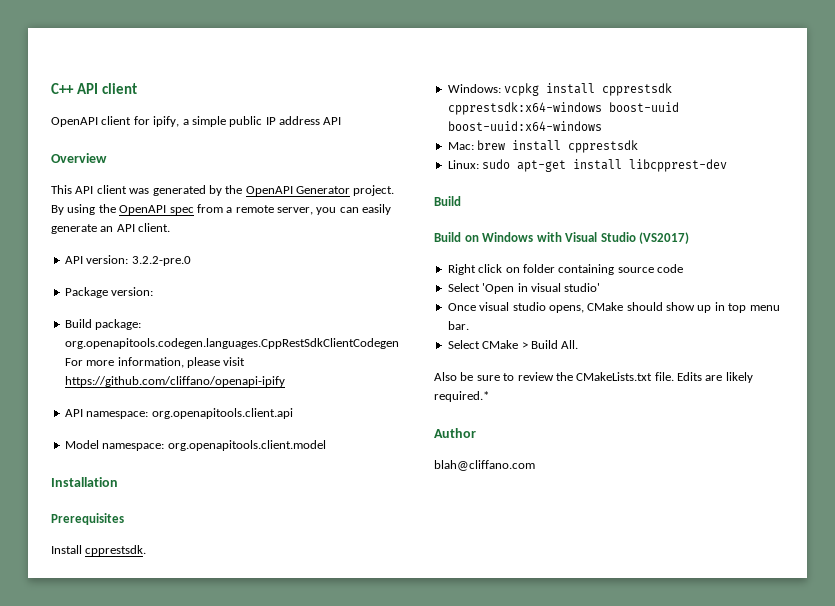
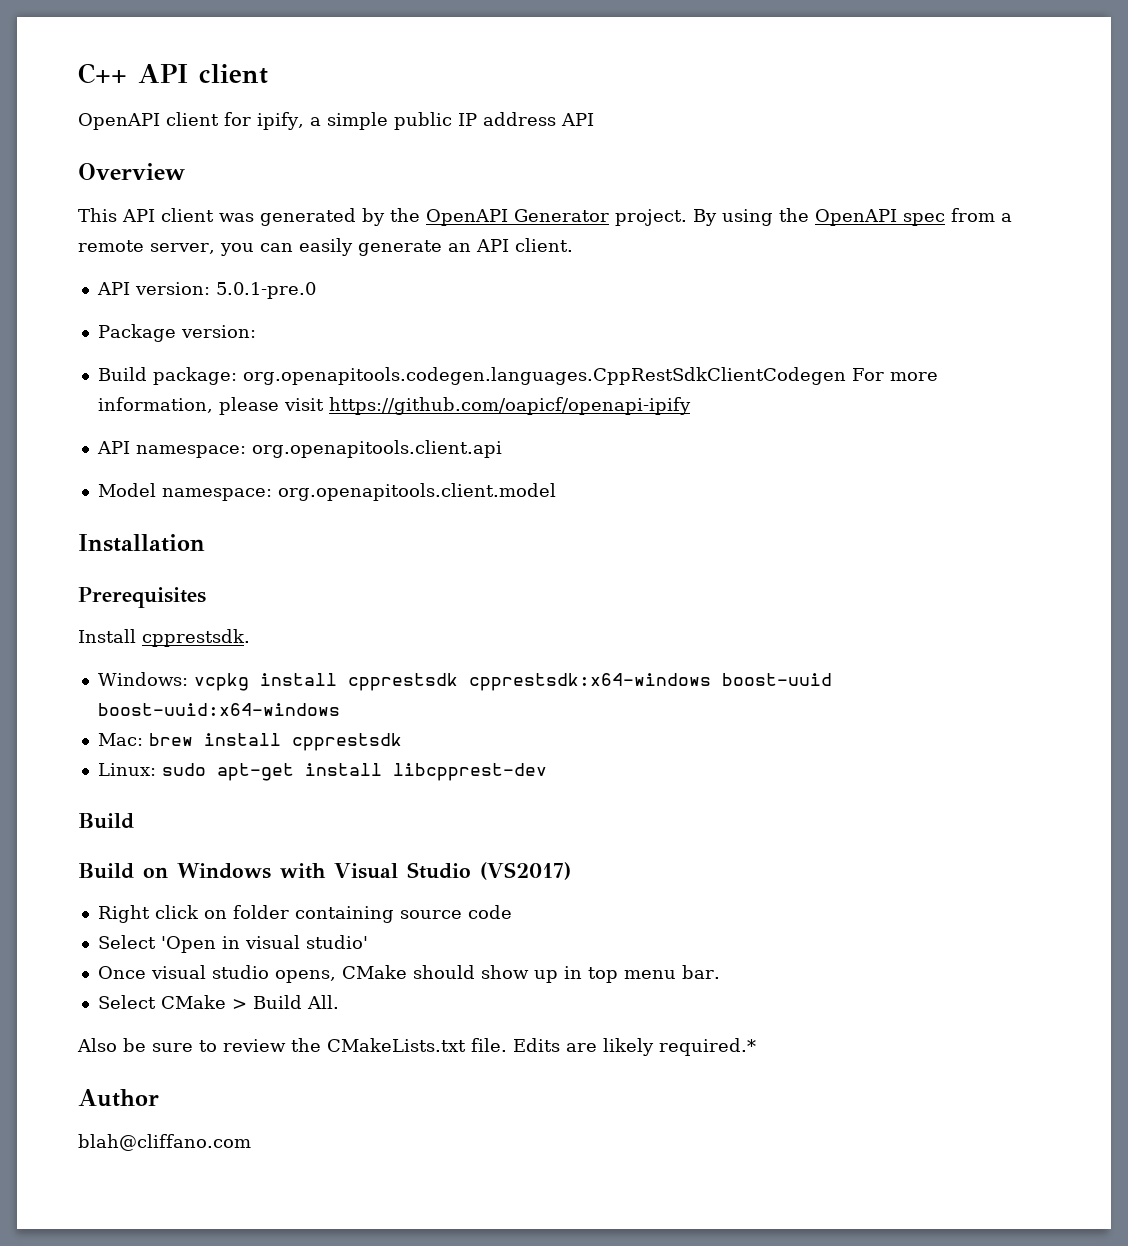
- API version: 3.2.2-pre.0
+ API version: 5.0.1-pre.0
- Build package: org.openapitools.codegen.languages.CppRestSdkClientCodegen For more information, please visit https://github.com/cliffano/openapi-ipify
+ Build package: org.openapitools.codegen.languages.CppRestSdkClientCodegen For more information, please visit https://github.com/oapicf/openapi-ipify

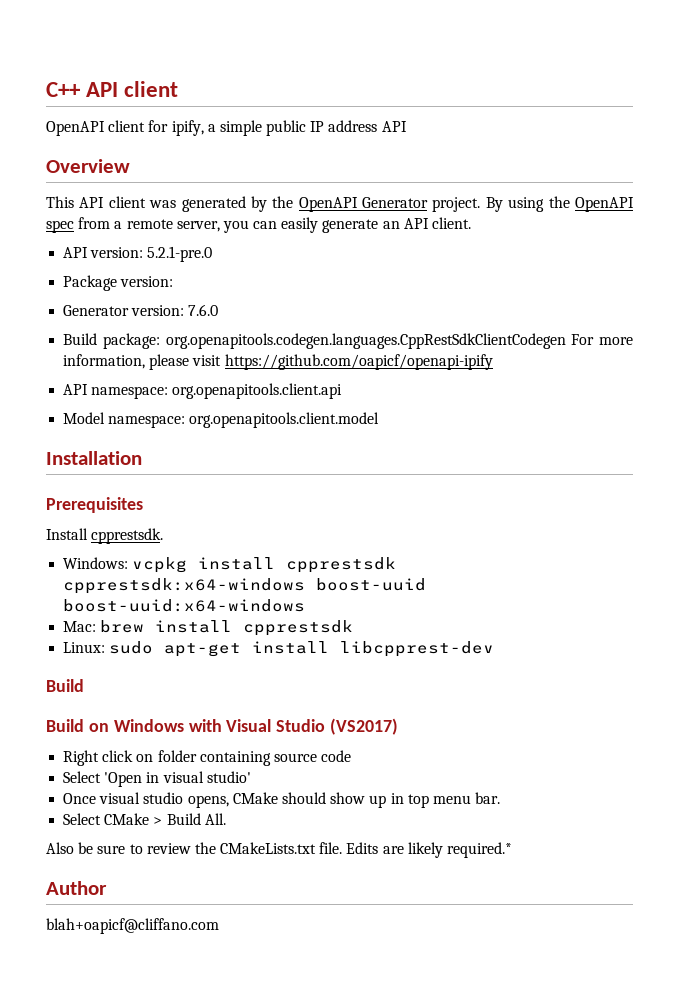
- API version: 5.0.1-pre.0
+ API version: 5.2.1-pre.0
+ Generator version: 7.6.0
- blah@cliffano.com
+ blah+oapicf@cliffano.com

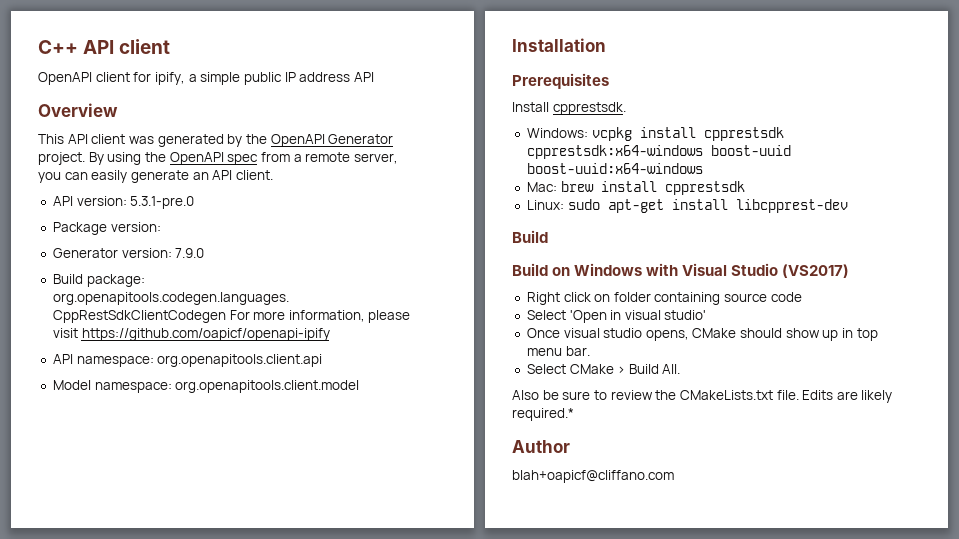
- API version: 5.2.1-pre.0
+ API version: 5.3.1-pre.0
- Generator version: 7.6.0
+ Generator version: 7.9.0

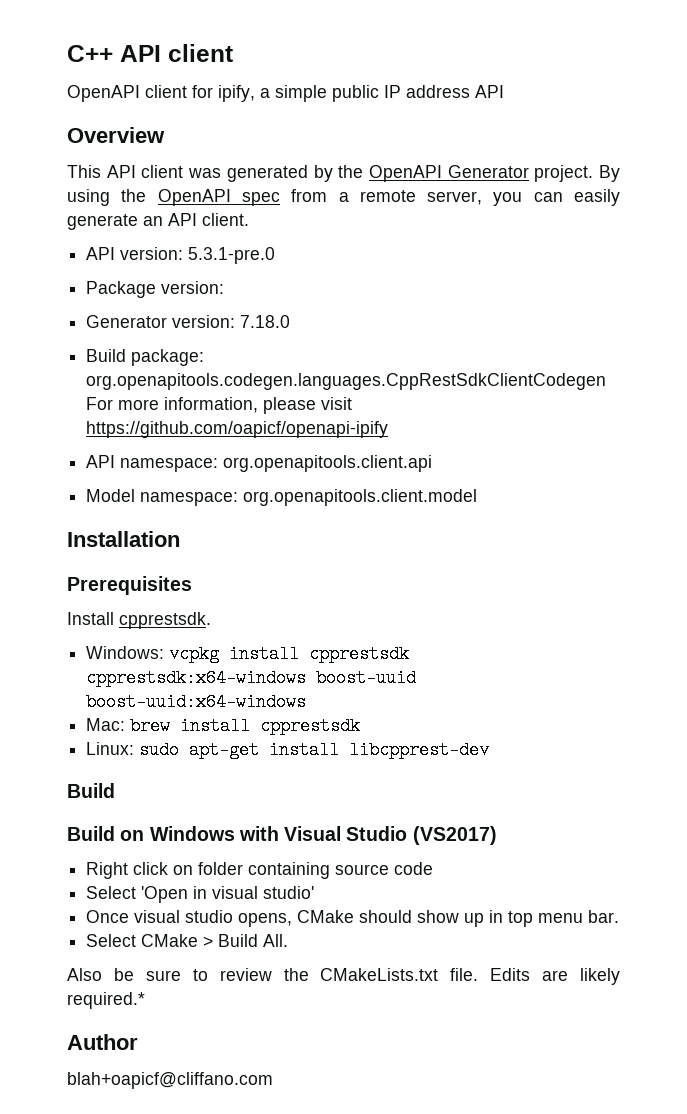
- Generator version: 7.9.0
+ Generator version: 7.18.0

